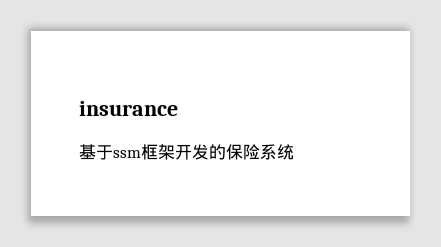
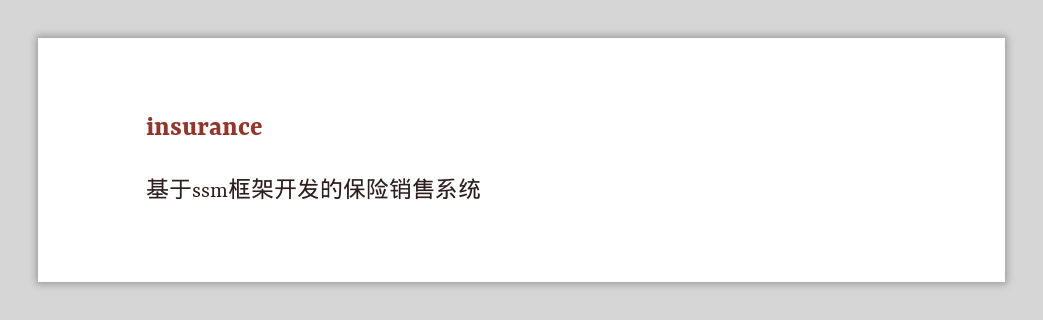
- 基于ssm框架开发的保险系统
+ 基于ssm框架开发的保险销售系统

